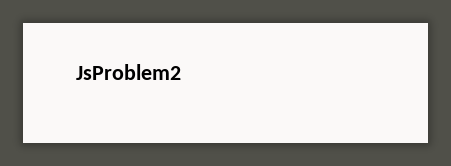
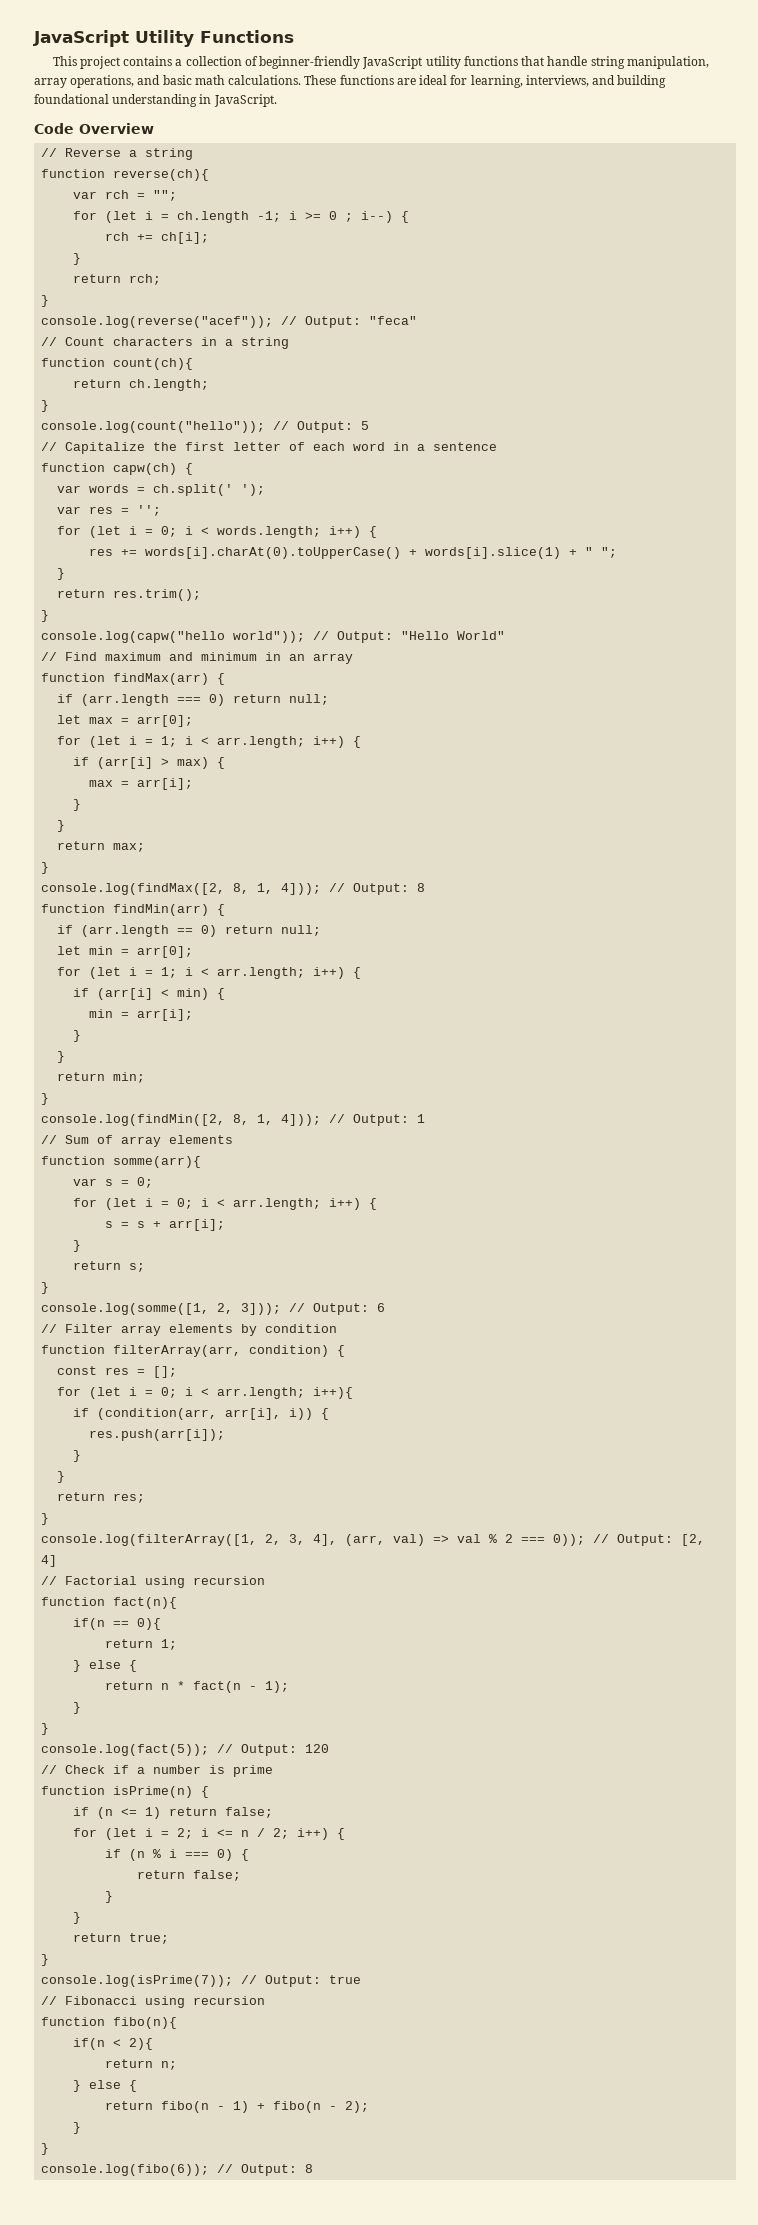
- JsProblem2
+ JavaScript Utility Functions
+ This project contains a collection of beginner-friendly JavaScript utility functions that handle string manipulation, array operations, and basic math calculations. These functions are ideal for learning, interviews, and building foundational understanding in JavaScript.
+ Code Overview
+ // Reverse a string
+ function reverse(ch){
+ var rch = "";
+ for (let i = ch.length -1; i >= 0 ; i--) {
+ rch += ch[i];
+ }
+ return rch;
+ }
+ console.log(reverse("acef")); // Output: "feca"
+ // Count characters in a string
+ function count(ch){
+ return ch.length;
+ }
+ console.log(count("hello")); // Output: 5
+ // Capitalize the first letter of each word in a sentence
+ function capw(ch) {
+ var words = ch.split(' ');
+ var res = '';
+ for (let i = 0; i < words.length; i++) {
+ res += words[i].charAt(0).toUpperCase() + words[i].slice(1) + " ";
+ }
+ return res.trim();
+ }
+ console.log(capw("hello world")); // Output: "Hello World"
+ // Find maximum and minimum in an array
+ function findMax(arr) {
+ if (arr.length === 0) return null;
+ let max = arr[0];
+ for (let i = 1; i < arr.length; i++) {
+ if (arr[i] > max) {
+ max = arr[i];
+ }
+ }
+ return max;
+ }
+ console.log(findMax([2, 8, 1, 4])); // Output: 8
+ function findMin(arr) {
+ if (arr.length == 0) return null;
+ let min = arr[0];
+ for (let i = 1; i < arr.length; i++) {
+ if (arr[i] < min) {
+ min = arr[i];
+ }
+ }
+ return min;
+ }
+ console.log(findMin([2, 8, 1, 4])); // Output: 1
+ // Sum of array elements
+ function somme(arr){
+ var s = 0;
+ for (let i = 0; i < arr.length; i++) {
+ s = s + arr[i];
+ }
+ return s;
+ }
+ console.log(somme([1, 2, 3])); // Output: 6
+ // Filter array elements by condition
+ function filterArray(arr, condition) {
+ const res = [];
+ for (let i = 0; i < arr.length; i++){
+ if (condition(arr, arr[i], i)) {
+ res.push(arr[i]);
+ }
+ }
+ return res;
+ }
+ console.log(filterArray([1, 2, 3, 4], (arr, val) => val % 2 === 0)); // Output: [2, 4]
+ // Factorial using recursion
+ function fact(n){
+ if(n == 0){
+ return 1;
+ } else {
+ return n * fact(n - 1);
+ }
+ }
+ console.log(fact(5)); // Output: 120
+ // Check if a number is prime
+ function isPrime(n) {
+ if (n <= 1) return false;
+ for (let i = 2; i <= n / 2; i++) {
+ if (n % i === 0) {
+ return false;
+ }
+ }
+ return true;
+ }
+ console.log(isPrime(7)); // Output: true
+ // Fibonacci using recursion
+ function fibo(n){
+ if(n < 2){
+ return n;
+ } else {
+ return fibo(n - 1) + fibo(n - 2);
+ }
+ }
+ console.log(fibo(6)); // Output: 8

